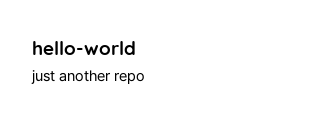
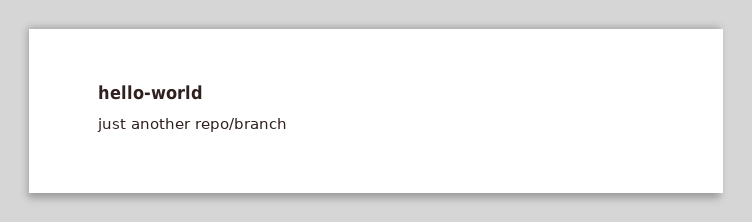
- just another repo
+ just another repo/branch

